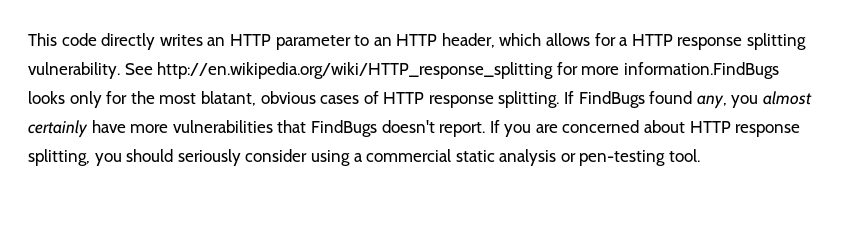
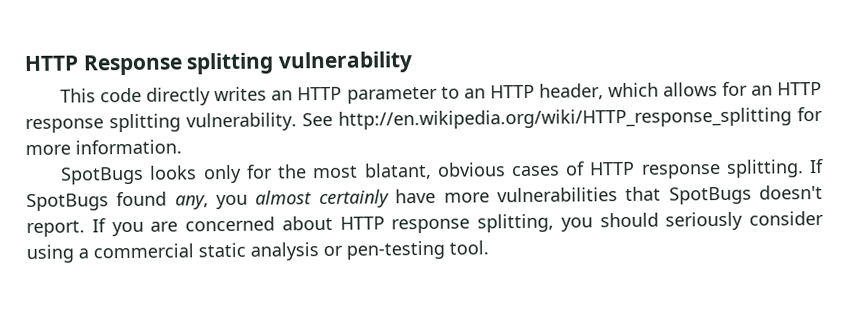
+ HTTP Response splitting vulnerability
- This code directly writes an HTTP parameter to an HTTP header, which allows for a HTTP response splitting vulnerability.
+ This code directly writes an HTTP parameter to an HTTP header, which allows for an HTTP response splitting vulnerability.
- See http://en.wikipedia.org/wiki/HTTP_response_splitting for more information.FindBugs looks only for the most blatant, obvious cases of HTTP response splitting.
+ See http://en.wikipedia.org/wiki/HTTP_response_splitting for more information.
+ SpotBugs looks only for the most blatant, obvious cases of HTTP response splitting.
- If FindBugs found any, you almost certainly have more vulnerabilities that FindBugs doesn't report.
+ If SpotBugs found any, you almost certainly have more vulnerabilities that SpotBugs doesn't report.

